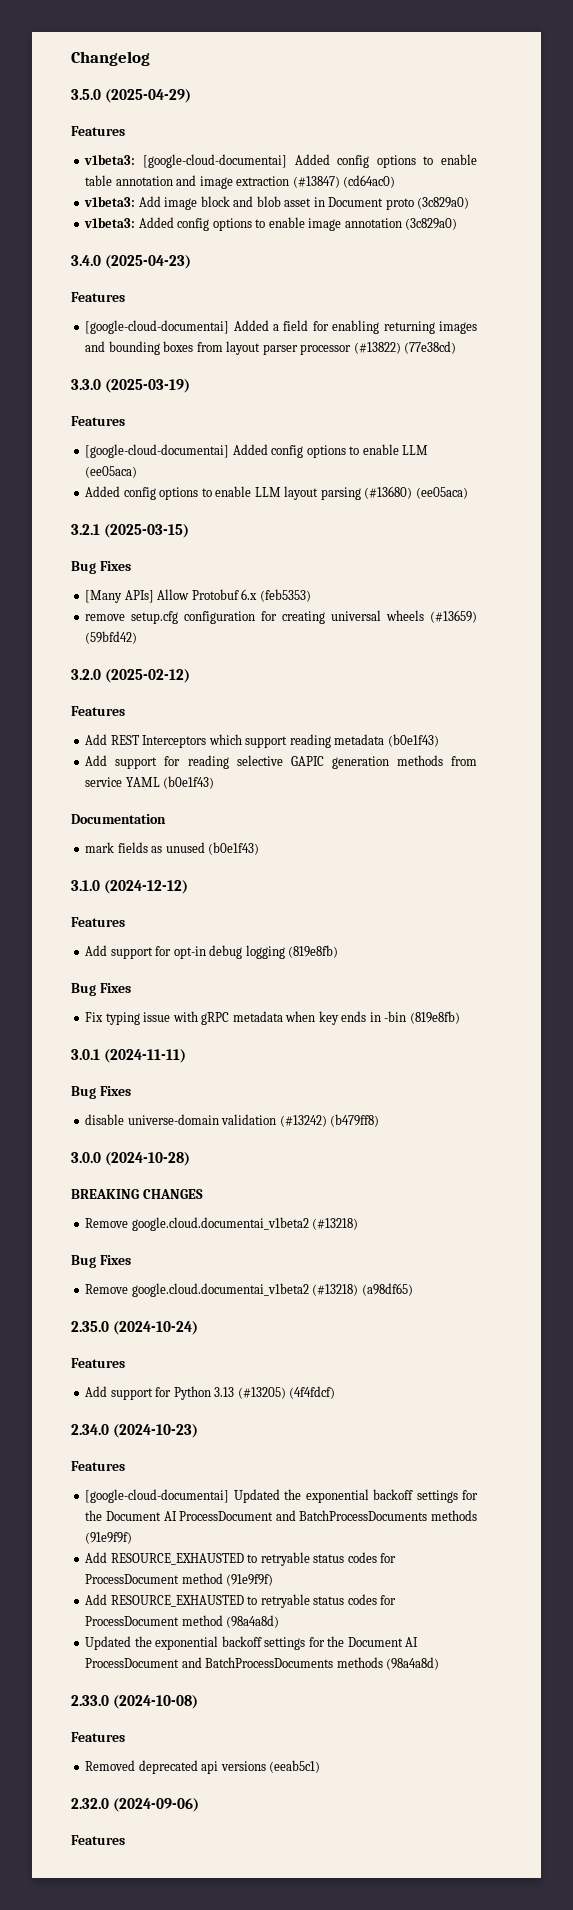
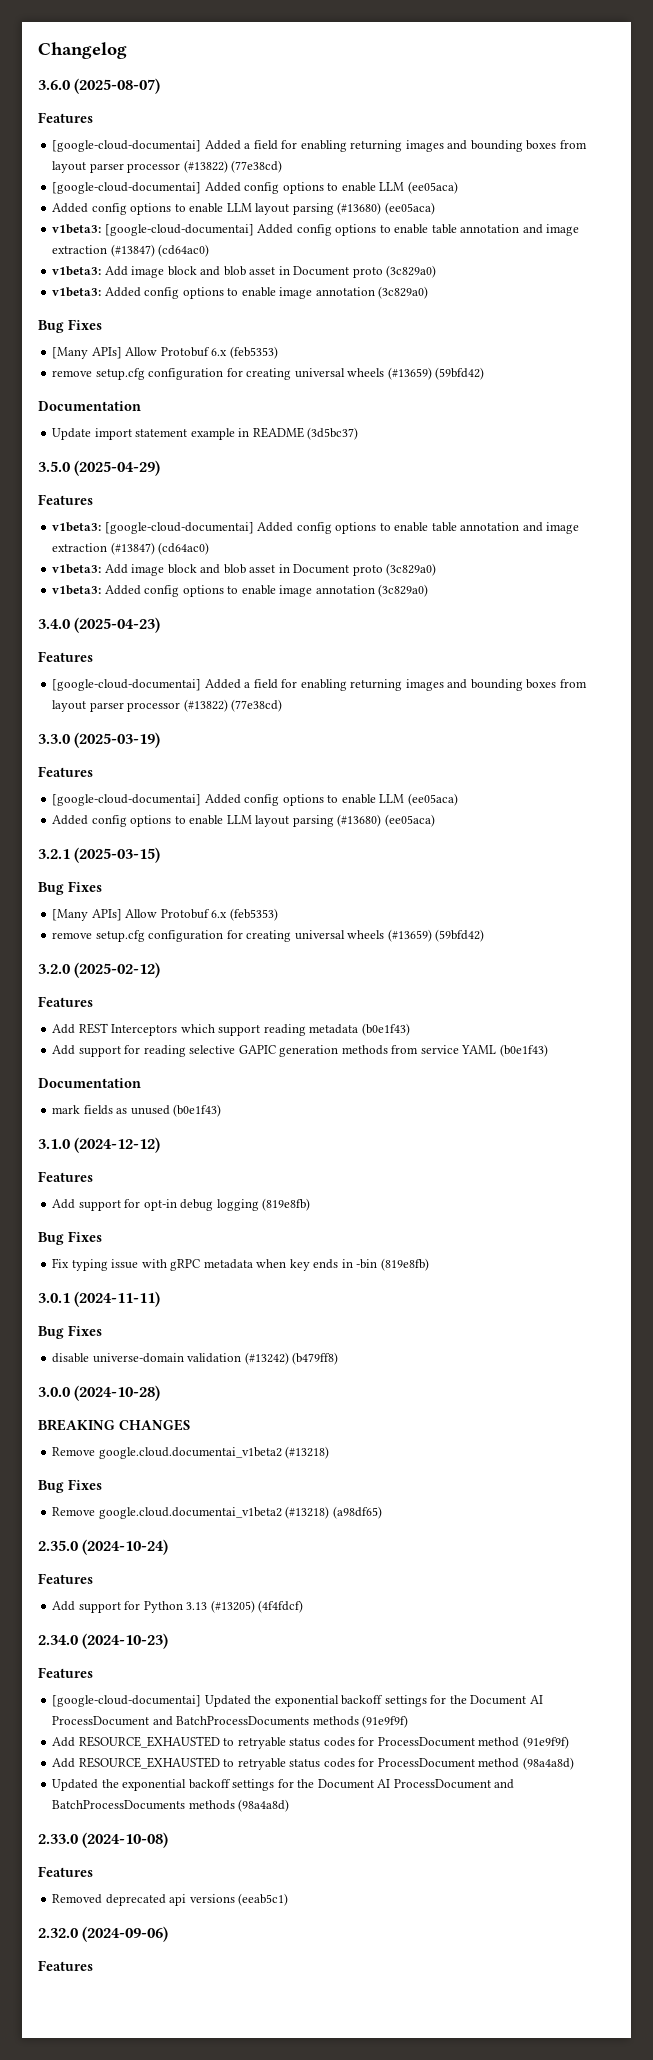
+ 3.6.0 (2025-08-07)
+ Features
+ [google-cloud-documentai] Added a field for enabling returning images and bounding boxes from layout parser processor (#13822) (77e38cd)
+ [google-cloud-documentai] Added config options to enable LLM (ee05aca)
+ Added config options to enable LLM layout parsing (#13680) (ee05aca)
+ v1beta3: [google-cloud-documentai] Added config options to enable table annotation and image extraction (#13847) (cd64ac0)
+ v1beta3: Add image block and blob asset in Document proto (3c829a0)
+ v1beta3: Added config options to enable image annotation (3c829a0)
+ Bug Fixes
+ [Many APIs] Allow Protobuf 6.x (feb5353)
+ remove setup.cfg configuration for creating universal wheels (#13659) (59bfd42)
+ Documentation
+ Update import statement example in README (3d5bc37)

